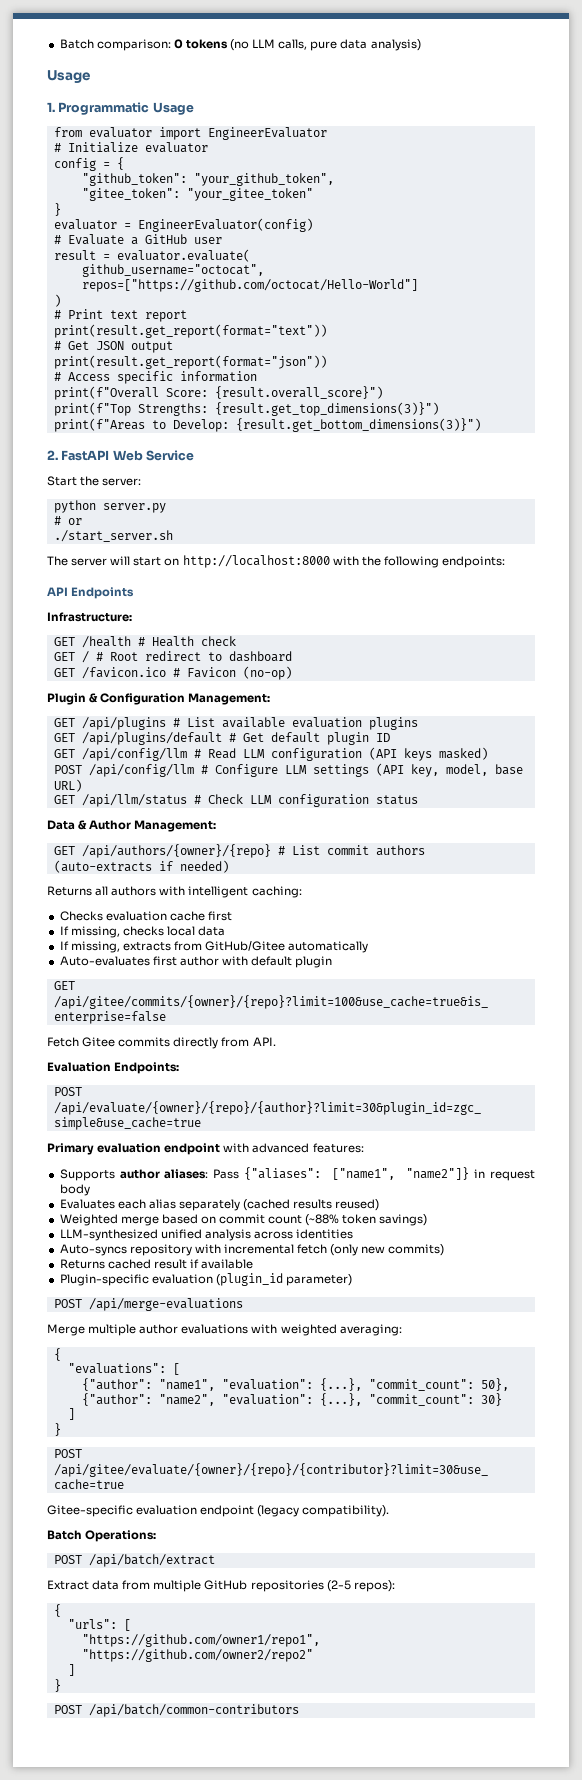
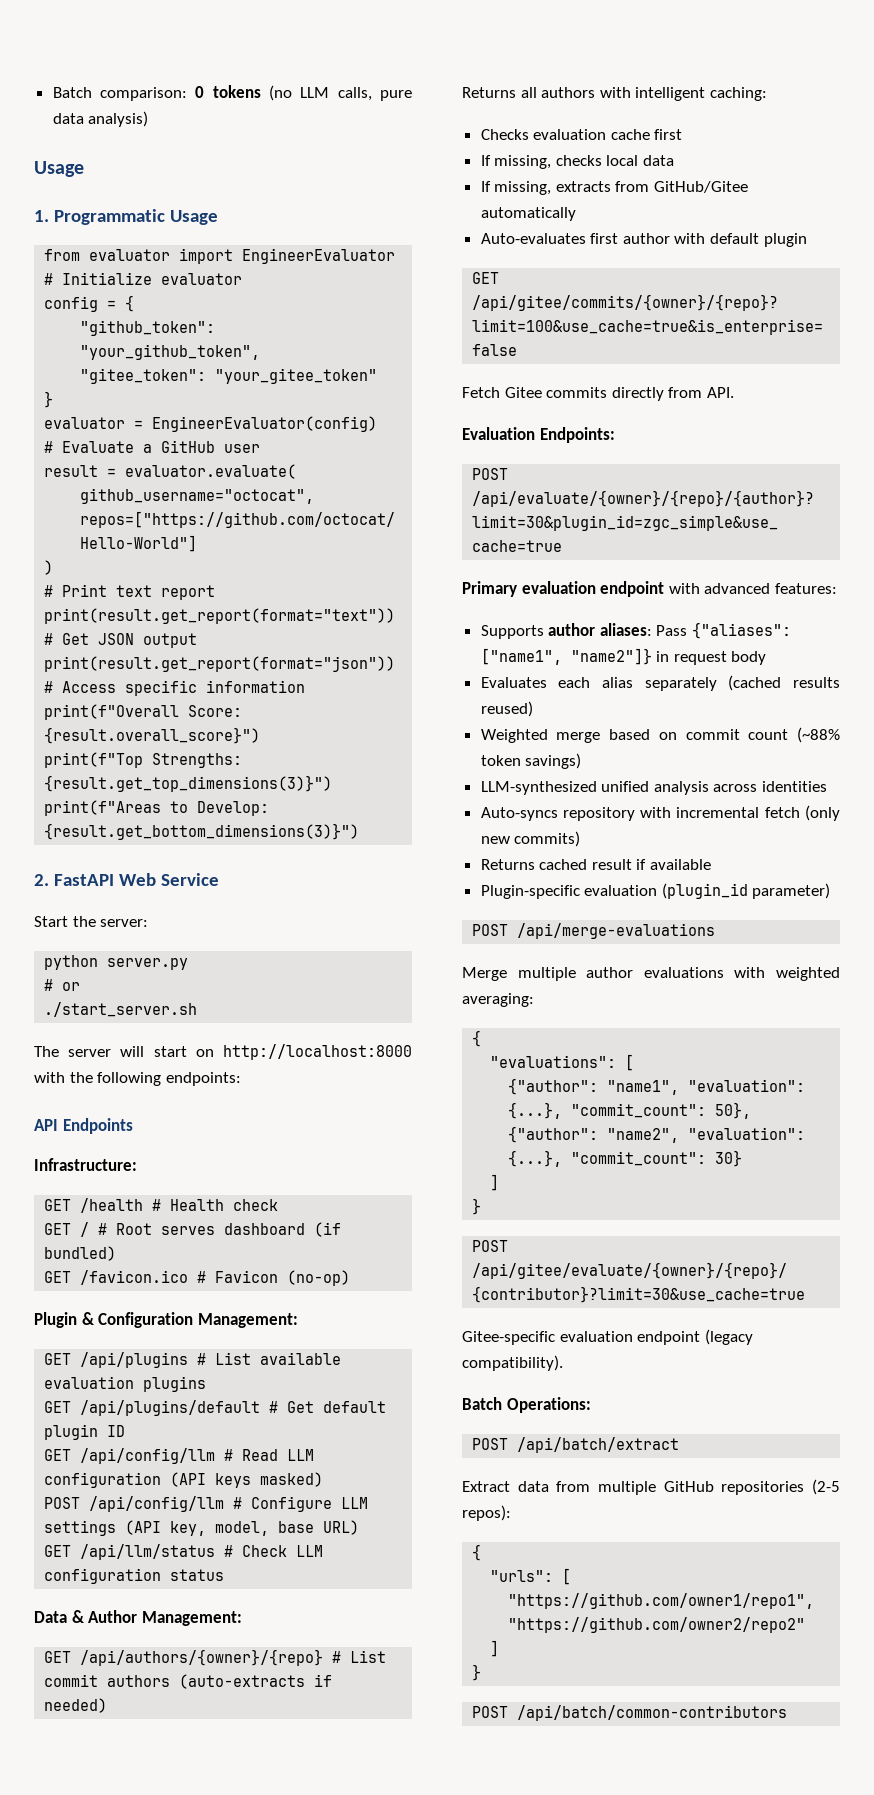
- GET / # Root redirect to dashboard
+ GET / # Root serves dashboard (if bundled)

